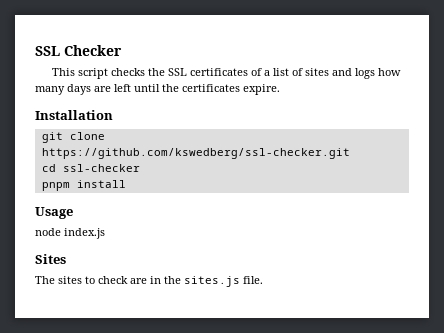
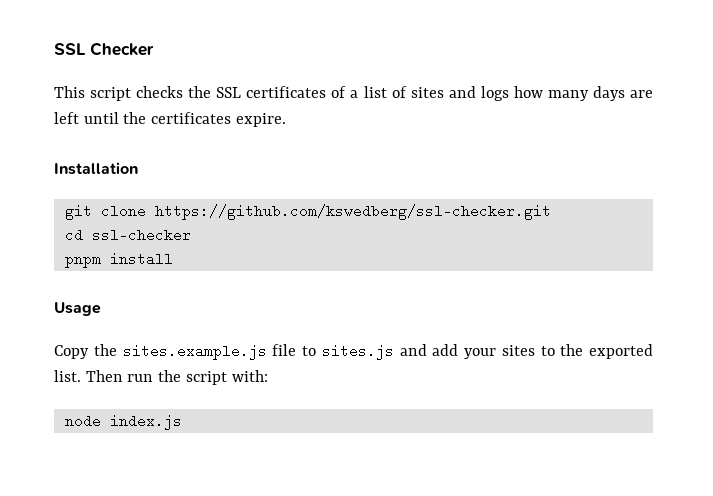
+ Copy the sites.example.js file to sites.js and add your sites to the exported list. Then run the script with:
  node index.js
- Sites
- The sites to check are in the sites.js file.

